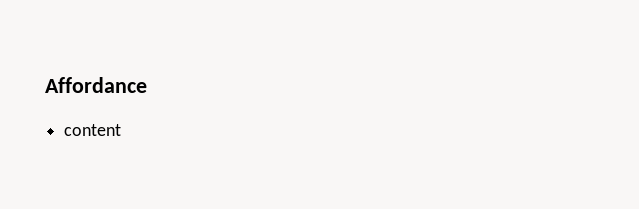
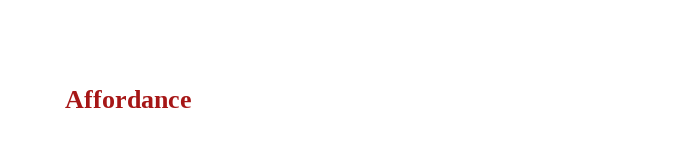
- content

